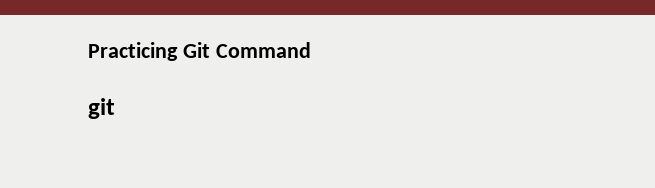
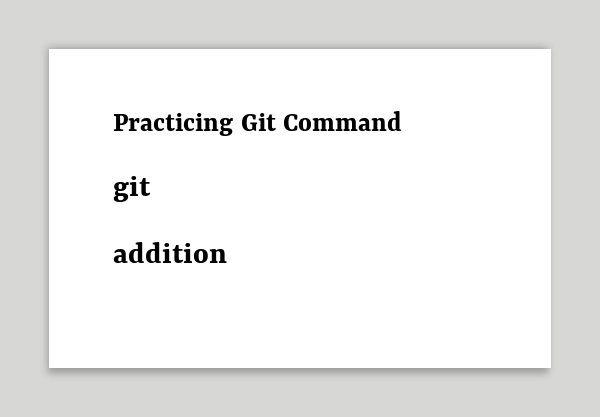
+ addition

